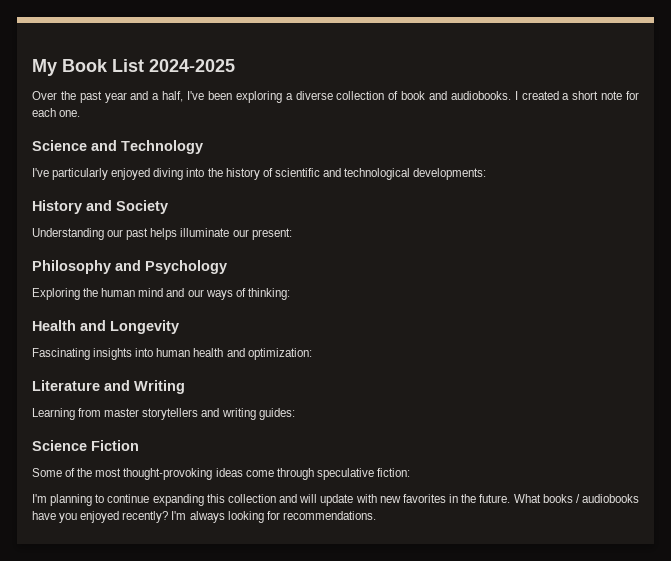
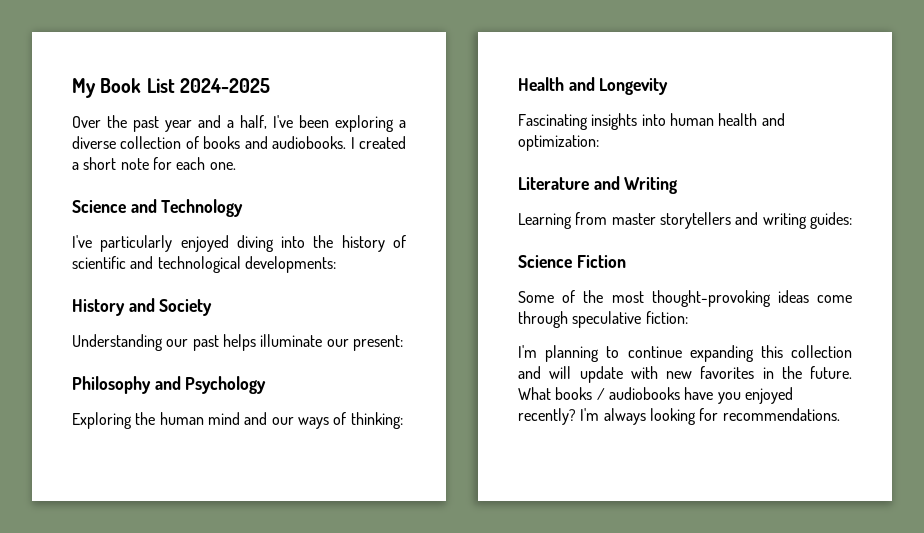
- Over the past year and a half, I've been exploring a diverse collection of book and audiobooks.
+ Over the past year and a half, I've been exploring a diverse collection of books and audiobooks.

